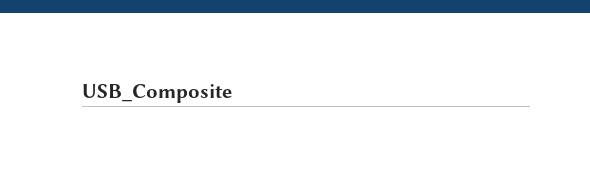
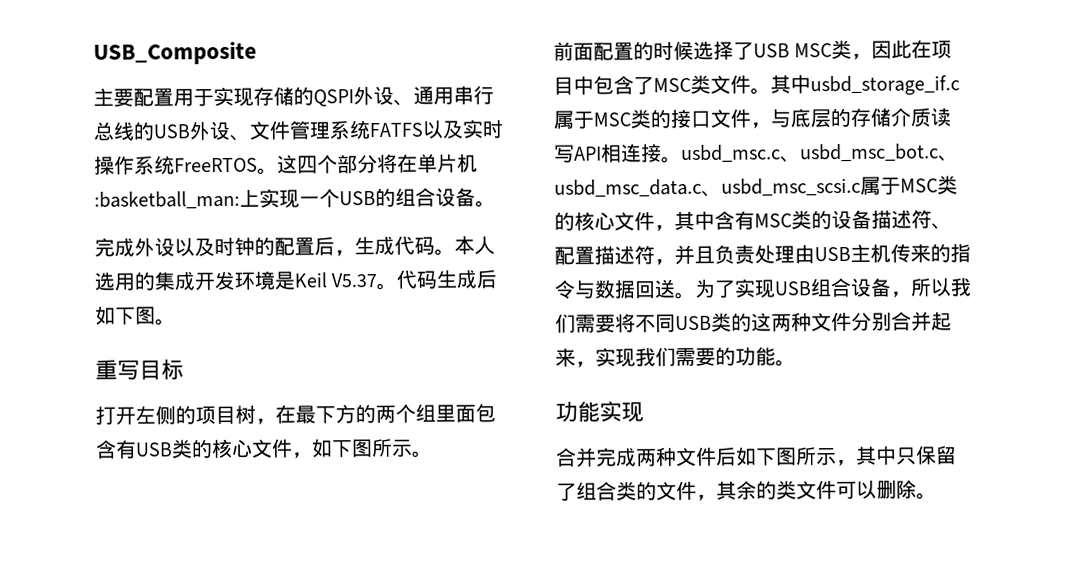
+ 主要配置用于实现存储的QSPI外设、通用串行总线的USB外设、文件管理系统FATFS以及实时操作系统FreeRTOS。这四个部分将在单片机:basketball_man:上实现一个USB的组合设备。
+ 完成外设以及时钟的配置后，生成代码。本人选用的集成开发环境是Keil V5.37。代码生成后如下图。
+ 重写目标
+ 打开左侧的项目树，在最下方的两个组里面包含有USB类的核心文件，如下图所示。
+ 前面配置的时候选择了USB MSC类，因此在项目中包含了MSC类文件。其中usbd_storage_if.c属于MSC类的接口文件，与底层的存储介质读写API相连接。usbd_msc.c、usbd_msc_bot.c、usbd_msc_data.c、usbd_msc_scsi.c属于MSC类的核心文件，其中含有MSC类的设备描述符、配置描述符，并且负责处理由USB主机传来的指令与数据回送。为了实现USB组合设备，所以我们需要将不同USB类的这两种文件分别合并起来，实现我们需要的功能。
+ 功能实现
+ 合并完成两种文件后如下图所示，其中只保留了组合类的文件，其余的类文件可以删除。

